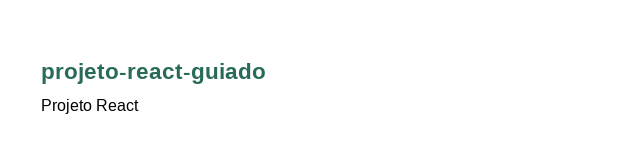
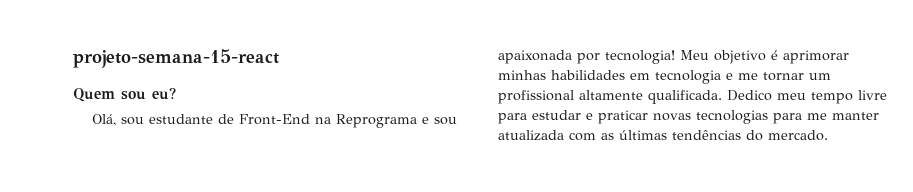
- projeto-react-guiado
- Projeto React
+ projeto-semana-15-react
+ Quem sou eu?
+ Olá, sou estudante de Front-End na Reprograma e sou apaixonada por tecnologia! Meu objetivo é aprimorar minhas habilidades em tecnologia e me tornar um profissional altamente qualificada. Dedico meu tempo livre para estudar e praticar novas tecnologias para me manter atualizada com as últimas tendências do mercado.

